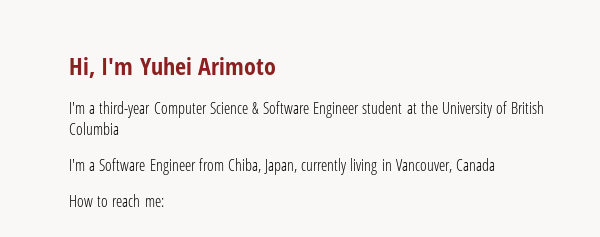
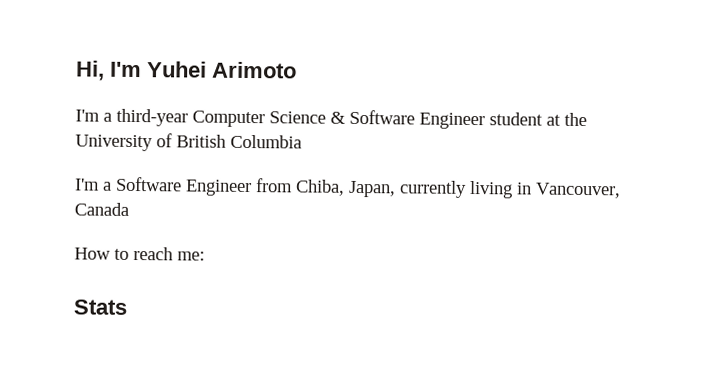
+ Stats

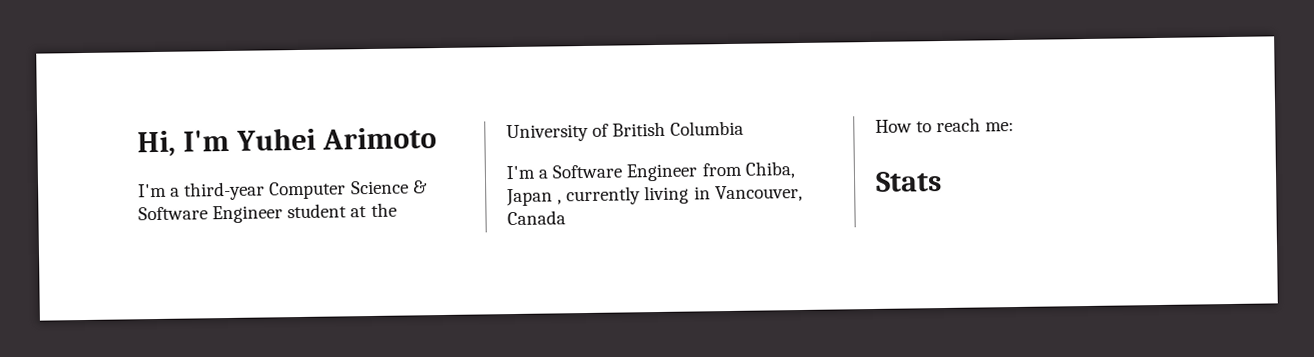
- I'm a Software Engineer from Chiba, Japan, currently living in Vancouver, Canada
+ I'm a Software Engineer from Chiba, Japan , currently living in Vancouver, Canada

